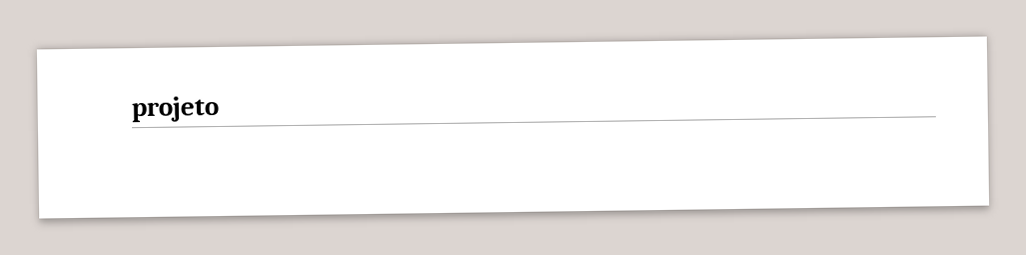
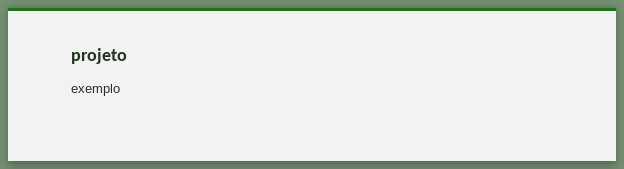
+ exemplo

